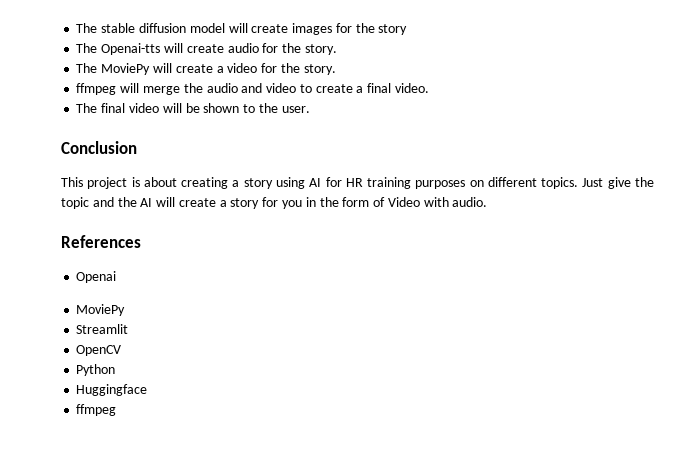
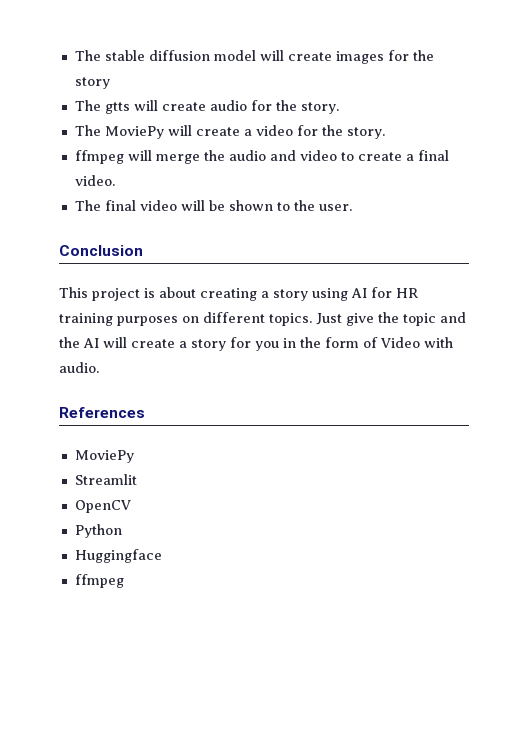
- The Openai-tts will create audio for the story.
+ The gtts will create audio for the story.
- Openai

